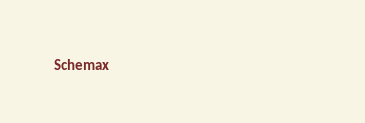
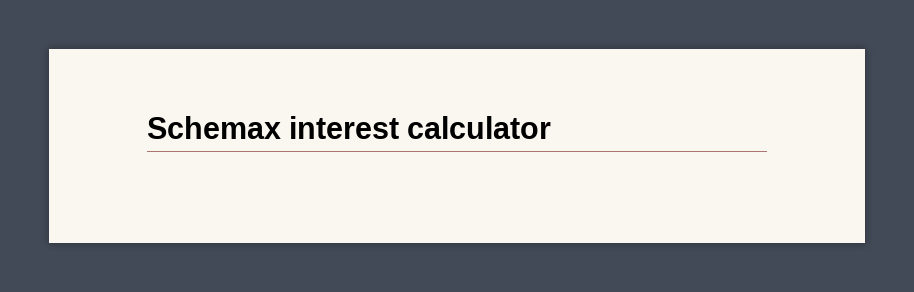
- Schemax
+ Schemax interest calculator

